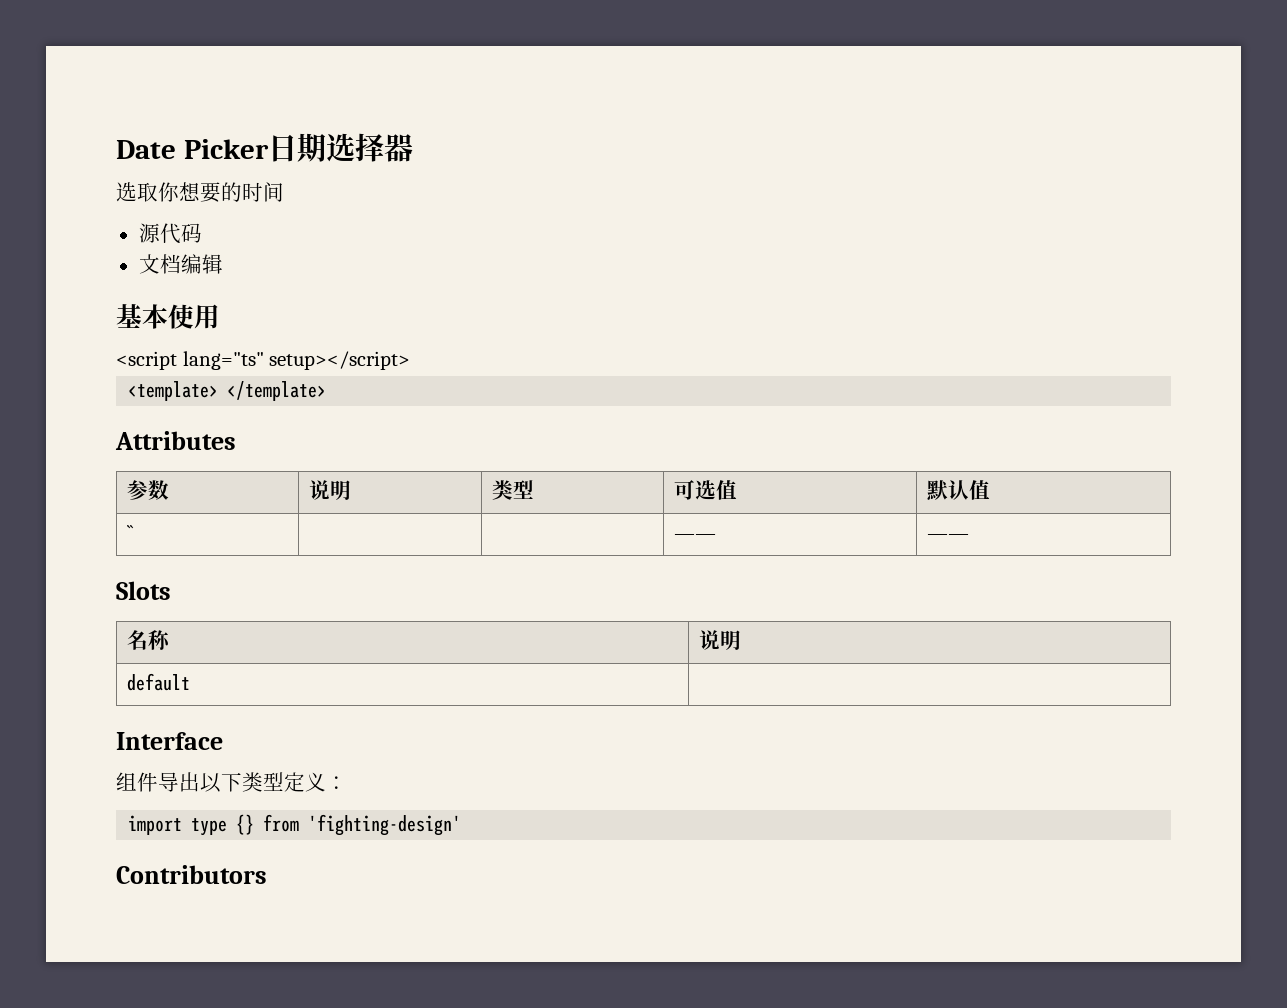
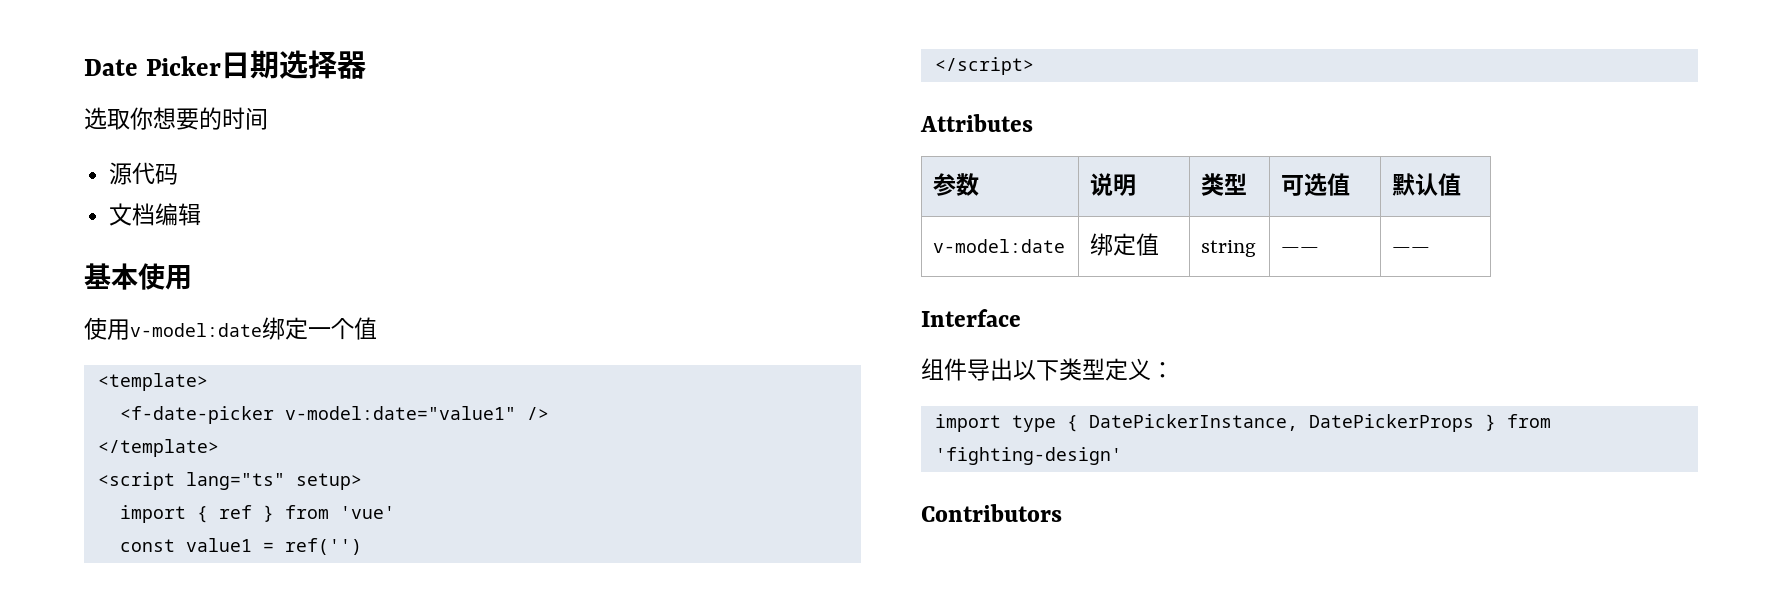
- <script lang="ts" setup></script>
- <template> </template>
+ 使用v-model:date绑定一个值
+ <template>
+ <f-date-picker v-model:date="value1" />
+ </template>
+ <script lang="ts" setup>
+ import { ref } from 'vue'
+ const value1 = ref('')
+ </script>
- `` | | | —— | ——
+ v-model:date | 绑定值 | string | —— | ——
- Slots
- 名称 | 说明
- default |
- import type {} from 'fighting-design'
+ import type { DatePickerInstance, DatePickerProps } from 'fighting-design'

